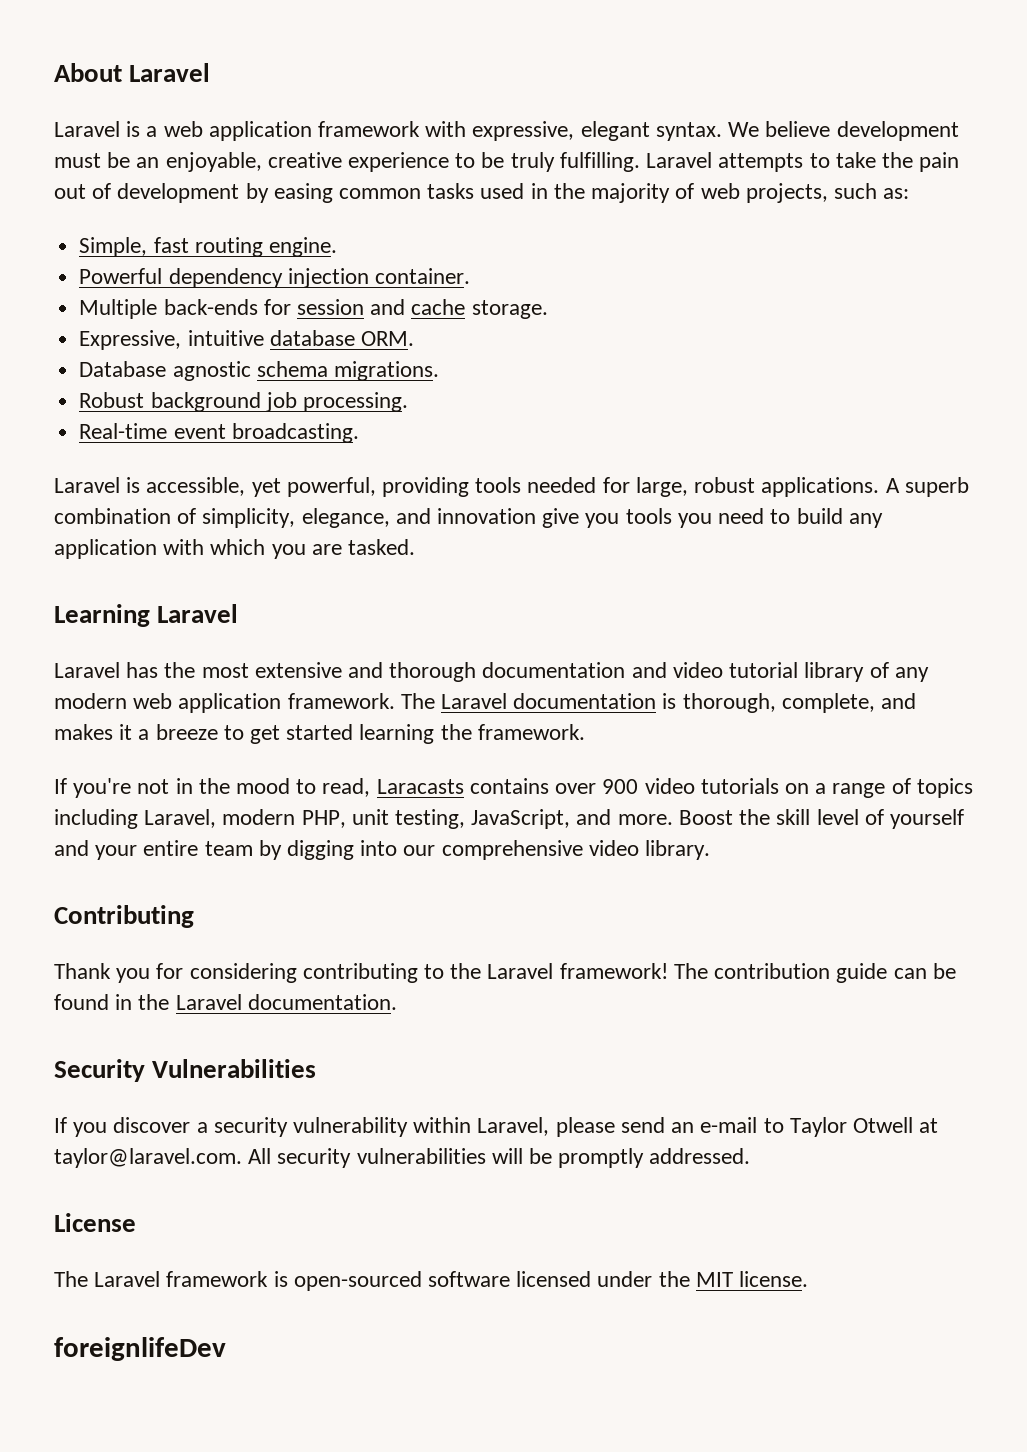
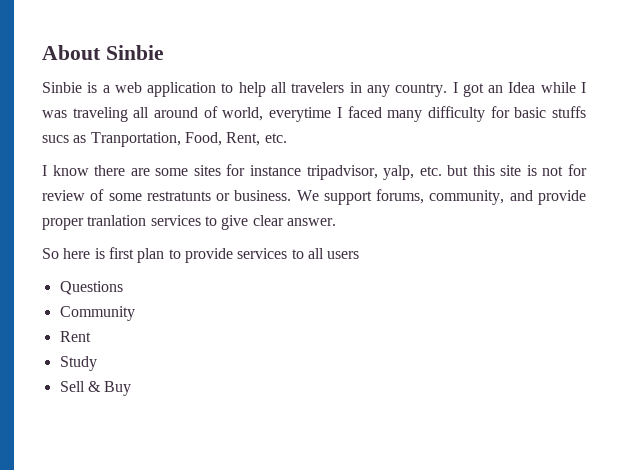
- About Laravel
- Laravel is a web application framework with expressive, elegant syntax. We believe development must be an enjoyable, creative experience to be truly fulfilling. Laravel attempts to take the pain out of development by easing common tasks used in the majority of web projects, such as:
- Simple, fast routing engine.
- Powerful dependency injection container.
- Multiple back-ends for session and cache storage.
- Expressive, intuitive database ORM.
- Database agnostic schema migrations.
- Robust background job processing.
- Real-time event broadcasting.
- Laravel is accessible, yet powerful, providing tools needed for large, robust applications. A superb combination of simplicity, elegance, and innovation give you tools you need to build any application with which you are tasked.
- Learning Laravel
- Laravel has the most extensive and thorough documentation and video tutorial library of any modern web application framework. The Laravel documentation is thorough, complete, and makes it a breeze to get started learning the framework.
- If you're not in the mood to read, Laracasts contains over 900 video tutorials on a range of topics including Laravel, modern PHP, unit testing, JavaScript, and more. Boost the skill level of yourself and your entire team by digging into our comprehensive video library.
- Contributing
- Thank you for considering contributing to the Laravel framework! The contribution guide can be found in the Laravel documentation.
- Security Vulnerabilities
- If you discover a security vulnerability within Laravel, please send an e-mail to Taylor Otwell at taylor@laravel.com. All security vulnerabilities will be promptly addressed.
- License
- The Laravel framework is open-sourced software licensed under the MIT license.
- foreignlifeDev
+ About Sinbie
+ Sinbie is a web application to help all travelers in any country. I got an Idea while I was traveling all around of world, everytime I faced many difficulty for basic stuffs sucs as Tranportation, Food, Rent, etc.
+ I know there are some sites for instance tripadvisor, yalp, etc. but this site is not for review of some restratunts or business. We support forums, community, and provide proper tranlation services to give clear answer.
+ So here is first plan to provide services to all users
+ Questions
+ Community
+ Rent
+ Study
+ Sell & Buy

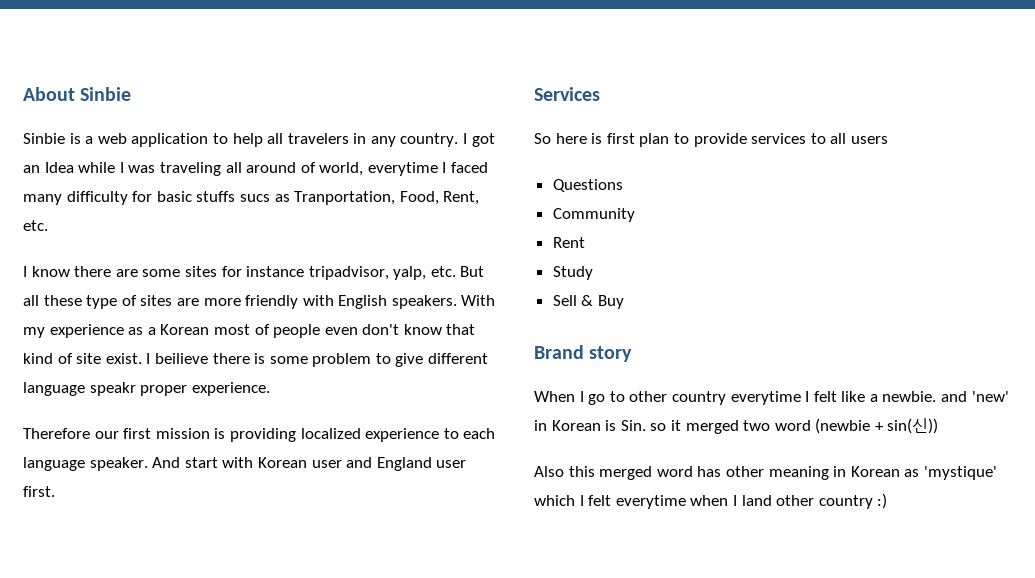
- I know there are some sites for instance tripadvisor, yalp, etc. but this site is not for review of some restratunts or business. We support forums, community, and provide proper tranlation services to give clear answer.
+ I know there are some sites for instance tripadvisor, yalp, etc. But all these type of sites are more friendly with English speakers. With my experience as a Korean most of people even don't know that kind of site exist. I beilieve there is some problem to give different language speakr proper experience.
+ Therefore our first mission is providing localized experience to each language speaker. And start with Korean user and England user first.
+ Services
+ Brand story
+ When I go to other country everytime I felt like a newbie. and 'new' in Korean is Sin. so it merged two word (newbie + sin(신))
+ Also this merged word has other meaning in Korean as 'mystique' which I felt everytime when I land other country :)

